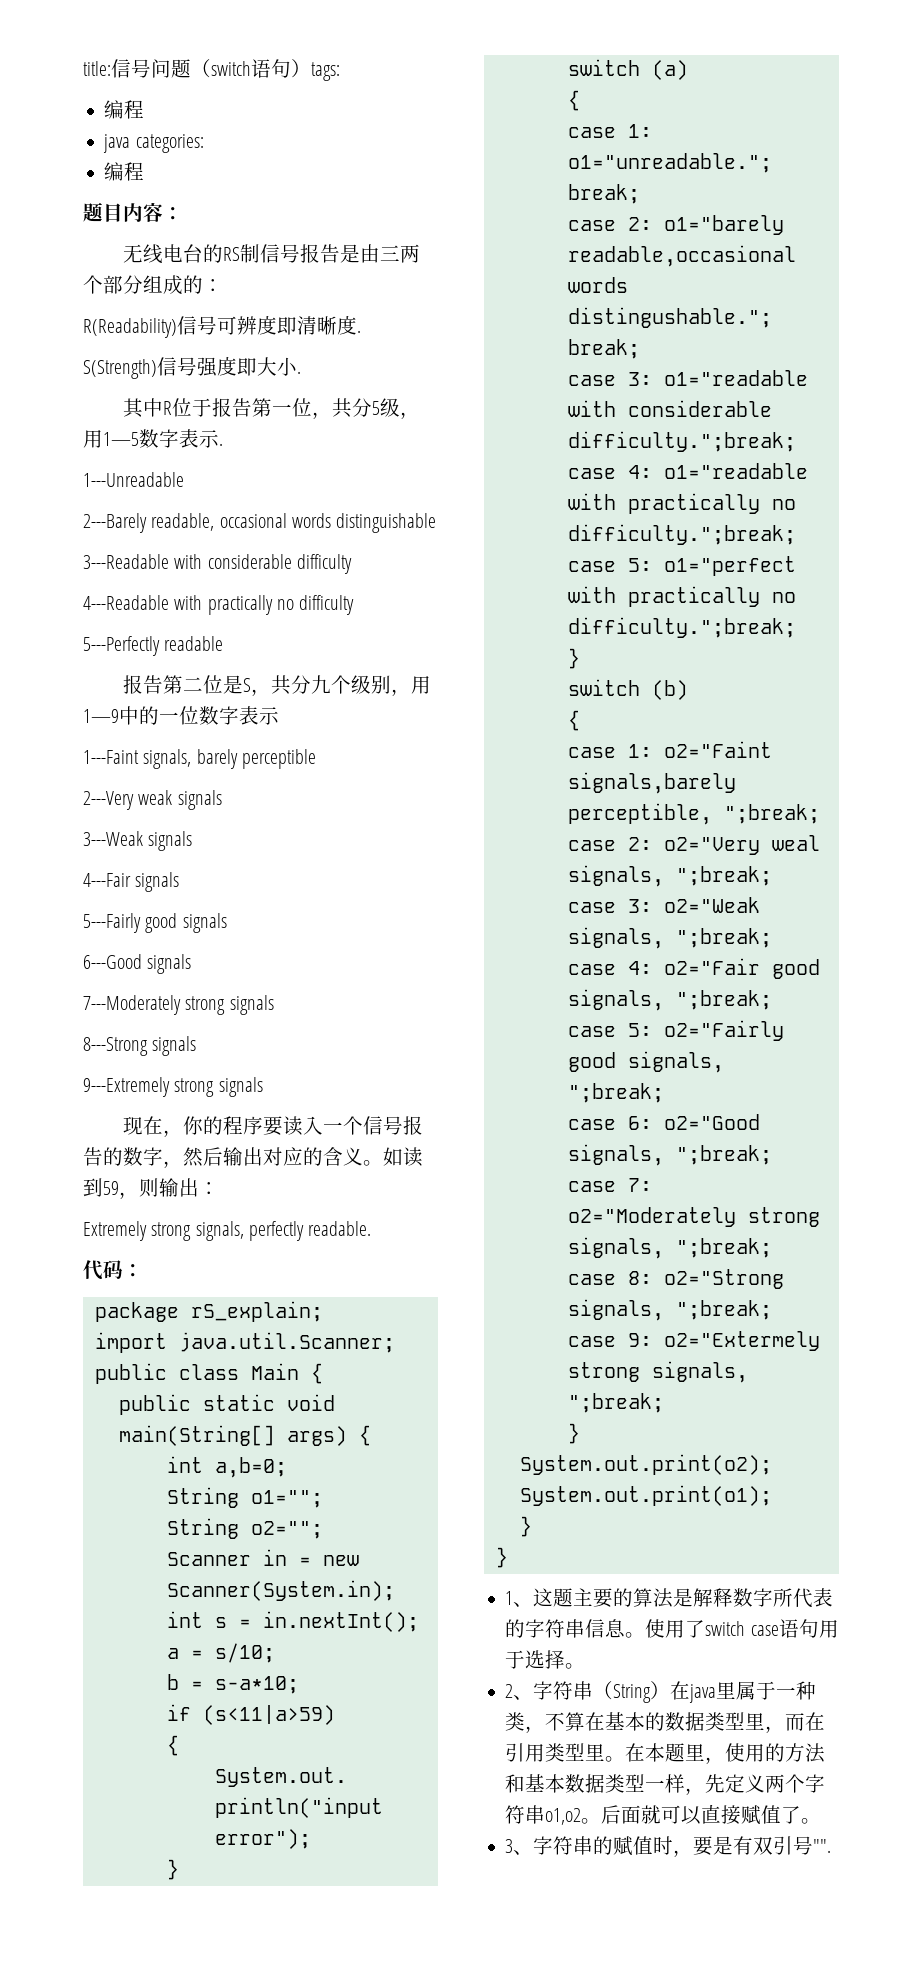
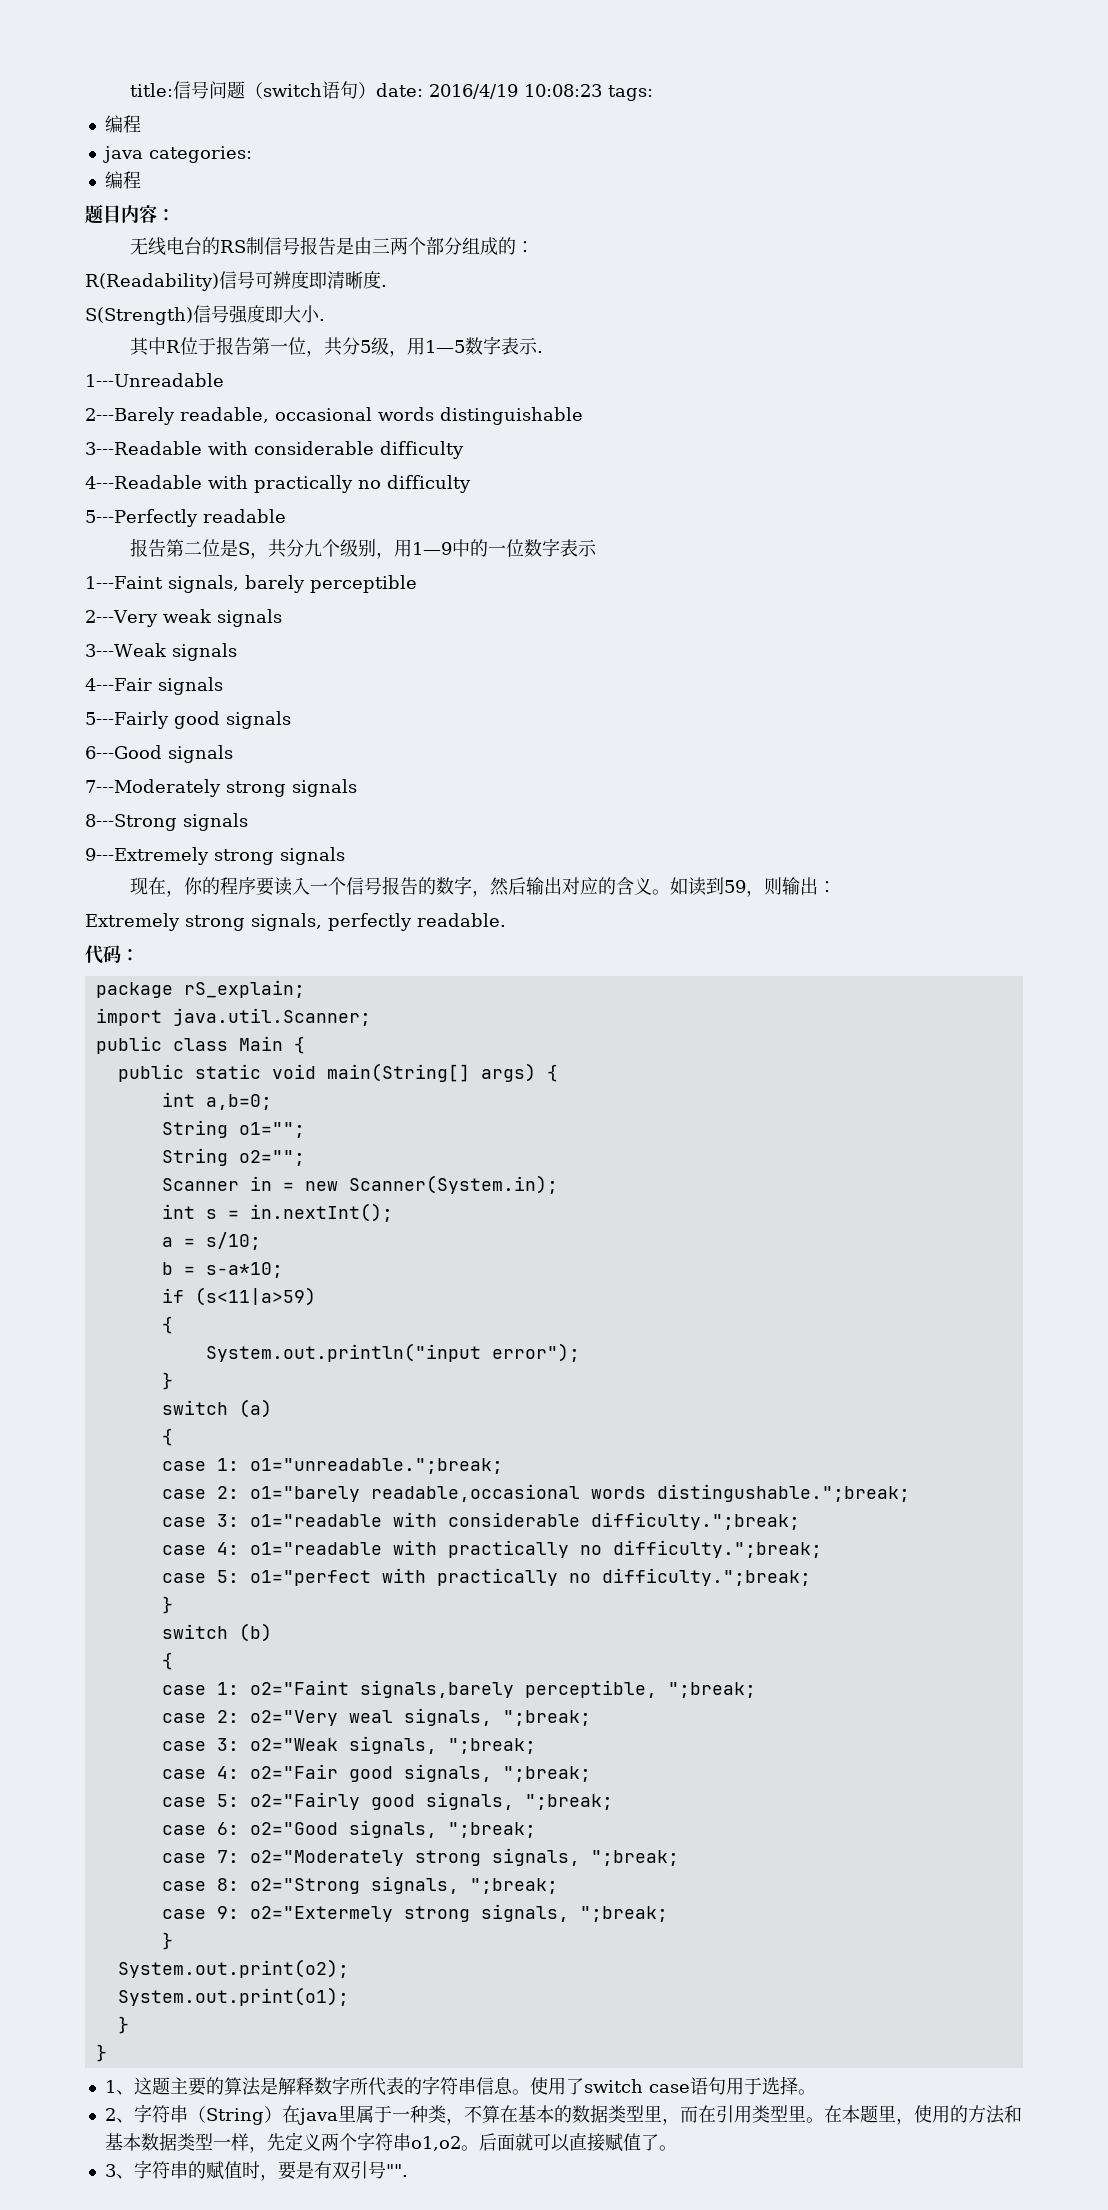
- title:信号问题（switch语句）tags:
+ title:信号问题（switch语句）date: 2016/4/19 10:08:23 tags:

